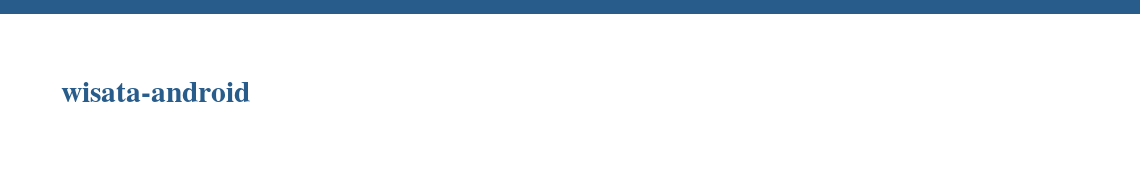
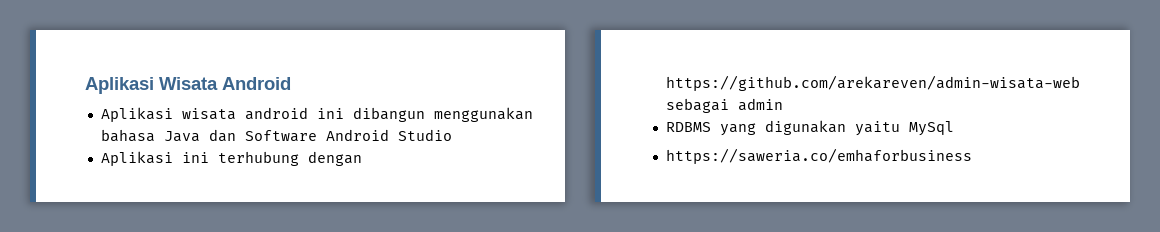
- wisata-android
+ Aplikasi Wisata Android
+ Aplikasi wisata android ini dibangun menggunakan bahasa Java dan Software Android Studio
+ Aplikasi ini terhubung dengan https://github.com/arekareven/admin-wisata-web sebagai admin
+ RDBMS yang digunakan yaitu MySql
+ https://saweria.co/emhaforbusiness

